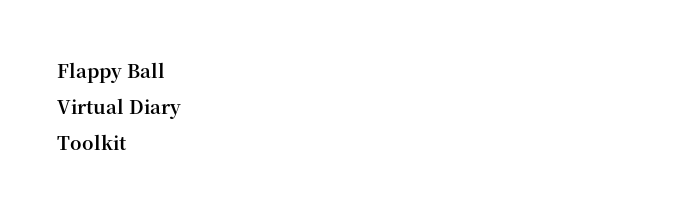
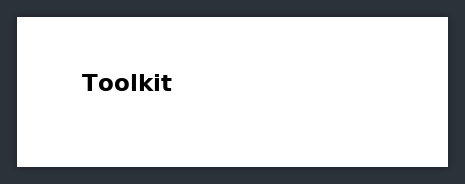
- Flappy Ball
- Virtual Diary

